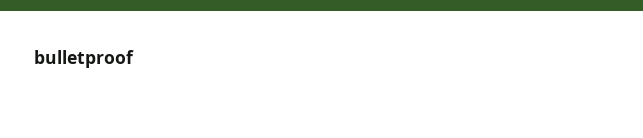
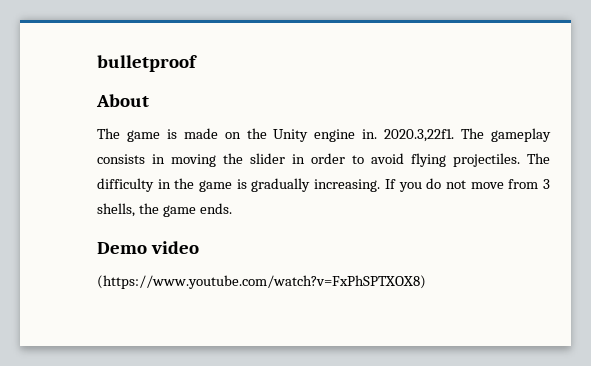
+ About
+ The game is made on the Unity engine in. 2020.3,22f1. The gameplay consists in moving the slider in order to avoid flying projectiles. The difficulty in the game is gradually increasing. If you do not move from 3 shells, the game ends.
+ Demo video
+ (https://www.youtube.com/watch?v=FxPhSPTXOX8)

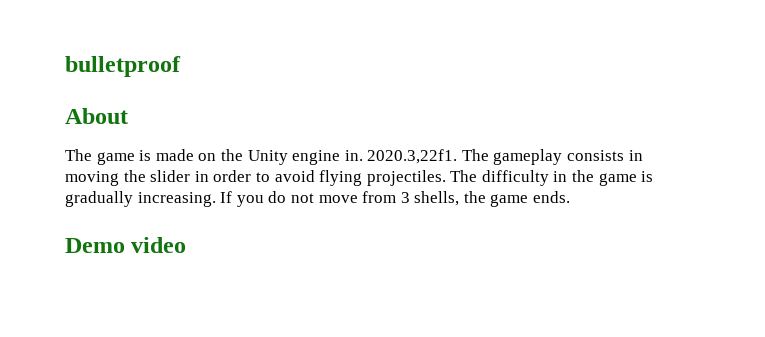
- (https://www.youtube.com/watch?v=FxPhSPTXOX8)

